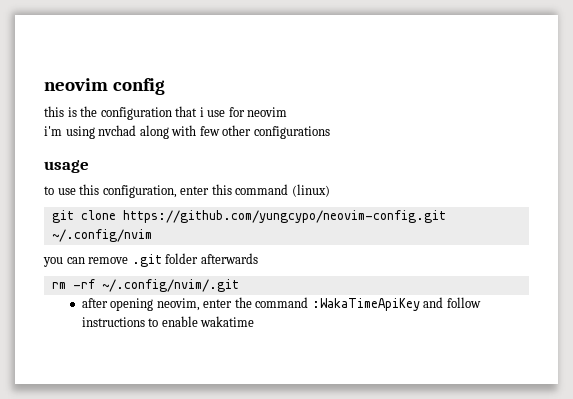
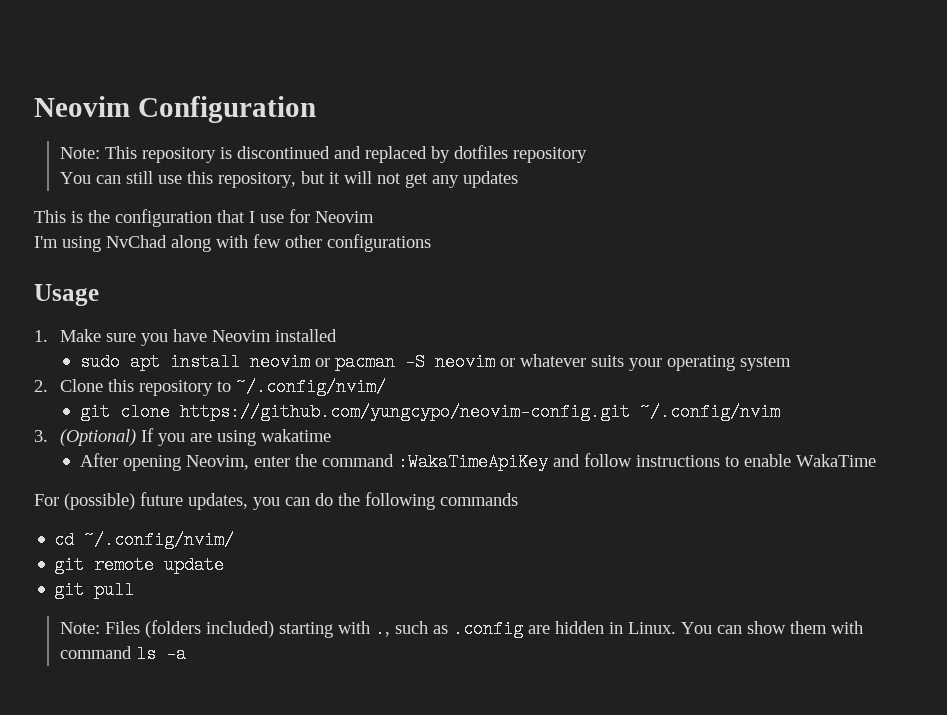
- neovim config
- this is the configuration that i use for neovim
- i'm using nvchad along with few other configurations
+ Neovim Configuration
+ Note: This repository is discontinued and replaced by dotfiles repository
+ You can still use this repository, but it will not get any updates
+ This is the configuration that I use for Neovim
+ I'm using NvChad along with few other configurations
- usage
- to use this configuration, enter this command (linux)
+ Usage
+ 1. Make sure you have Neovim installed
+ sudo apt install neovim or pacman -S neovim or whatever suits your operating system
+ 2. Clone this repository to ~/.config/nvim/
  git clone https://github.com/yungcypo/neovim-config.git ~/.config/nvim
- you can remove .git folder afterwards
- rm -rf ~/.config/nvim/.git
- after opening neovim, enter the command :WakaTimeApiKey and follow instructions to enable wakatime
+ 3. (Optional) If you are using wakatime
+ After opening Neovim, enter the command :WakaTimeApiKey and follow instructions to enable WakaTime
+ For (possible) future updates, you can do the following commands
+ cd ~/.config/nvim/
+ git remote update
+ git pull
+ Note: Files (folders included) starting with ., such as .config are hidden in Linux. You can show them with command ls -a

